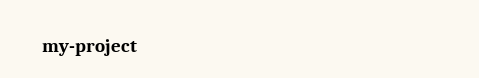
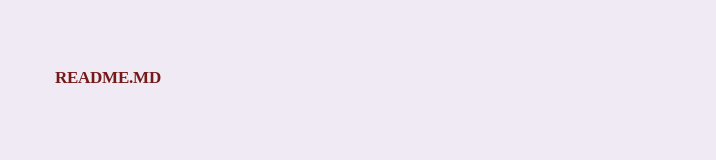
- my-project
+ README.MD

